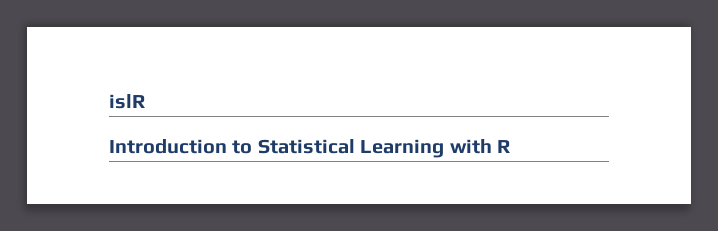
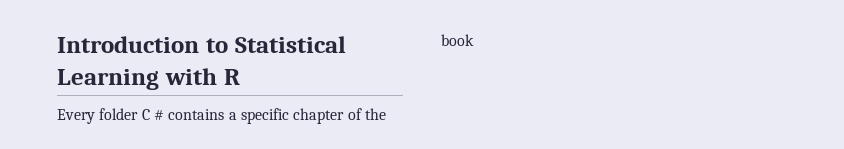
- islR
+ Every folder C # contains a specific chapter of the book

